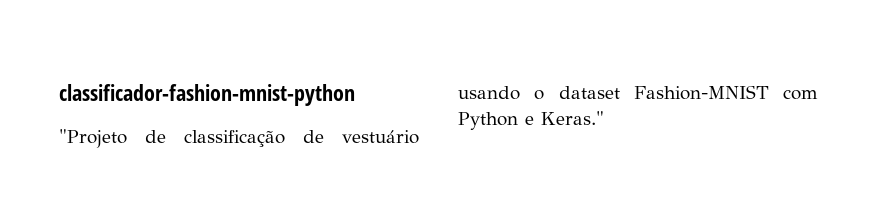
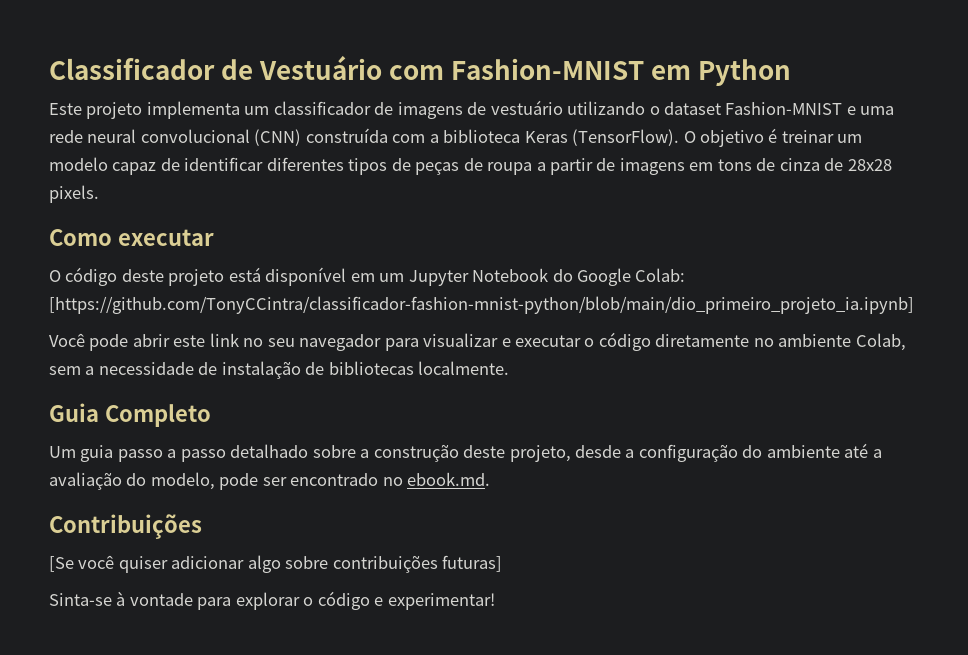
- classificador-fashion-mnist-python
- "Projeto de classificação de vestuário usando o dataset Fashion-MNIST com Python e Keras."
+ Classificador de Vestuário com Fashion-MNIST em Python
+ Este projeto implementa um classificador de imagens de vestuário utilizando o dataset Fashion-MNIST e uma rede neural convolucional (CNN) construída com a biblioteca Keras (TensorFlow). O objetivo é treinar um modelo capaz de identificar diferentes tipos de peças de roupa a partir de imagens em tons de cinza de 28x28 pixels.
+ Como executar
+ O código deste projeto está disponível em um Jupyter Notebook do Google Colab: [https://github.com/TonyCCintra/classificador-fashion-mnist-python/blob/main/dio_primeiro_projeto_ia.ipynb]
+ Você pode abrir este link no seu navegador para visualizar e executar o código diretamente no ambiente Colab, sem a necessidade de instalação de bibliotecas localmente.
+ Guia Completo
+ Um guia passo a passo detalhado sobre a construção deste projeto, desde a configuração do ambiente até a avaliação do modelo, pode ser encontrado no ebook.md.
+ Contribuições
+ [Se você quiser adicionar algo sobre contribuições futuras]
+ Sinta-se à vontade para explorar o código e experimentar!

